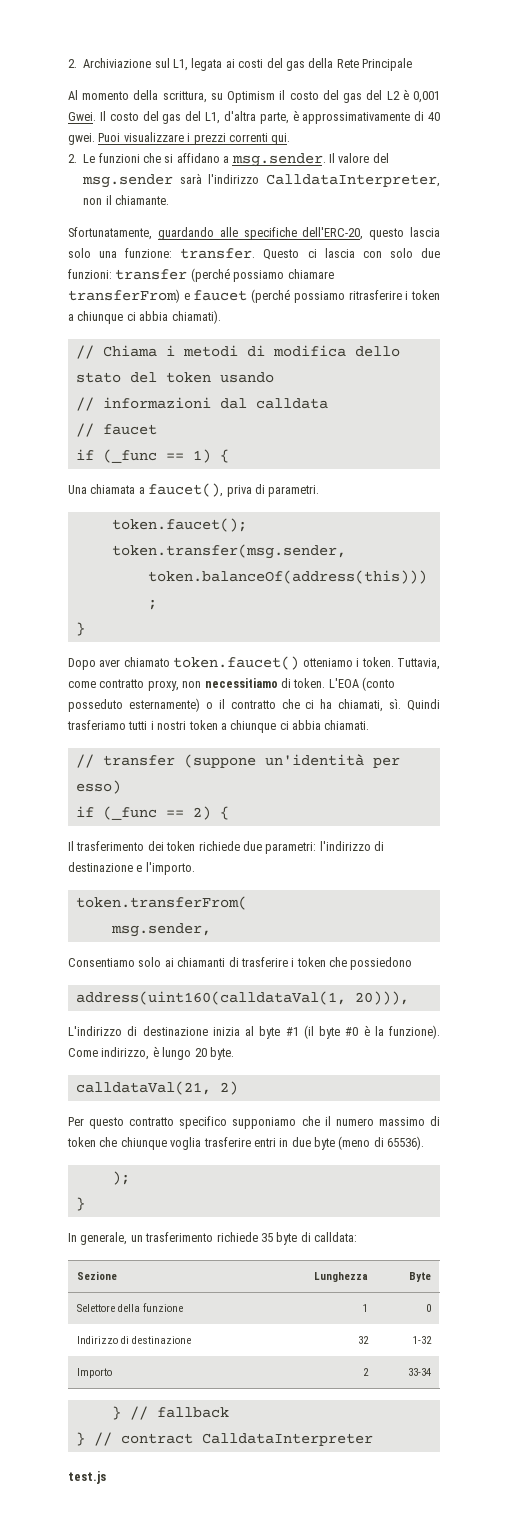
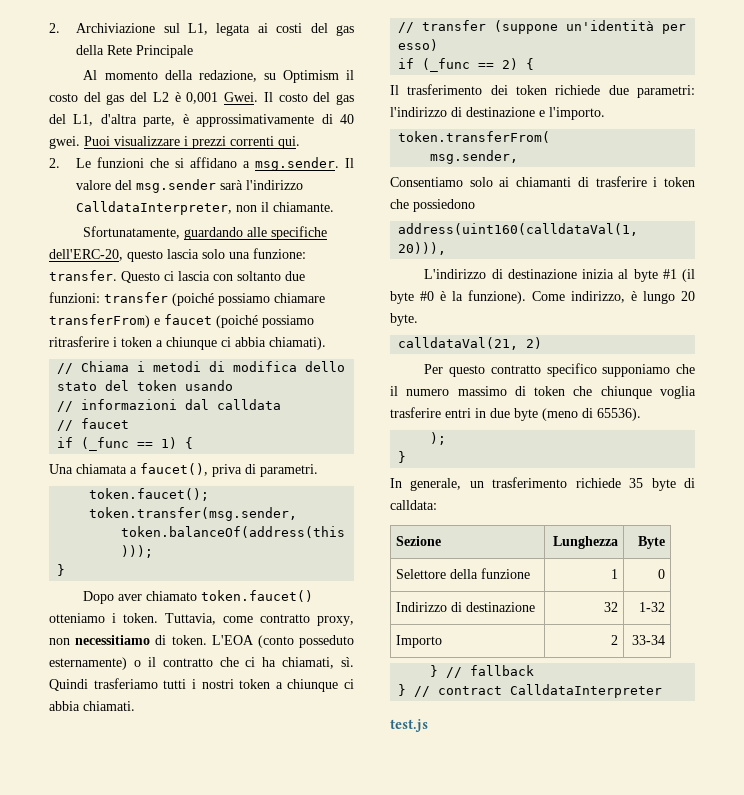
- Al momento della scrittura, su Optimism il costo del gas del L2 è 0,001 Gwei.
+ Al momento della redazione, su Optimism il costo del gas del L2 è 0,001 Gwei.
- Questo ci lascia con solo due funzioni: transfer (perché possiamo chiamare transferFrom) e faucet (perché possiamo ritrasferire i token a chiunque ci abbia chiamati).
+ Questo ci lascia con soltanto due funzioni: transfer (poiché possiamo chiamare transferFrom) e faucet (poiché possiamo ritrasferire i token a chiunque ci abbia chiamati).

